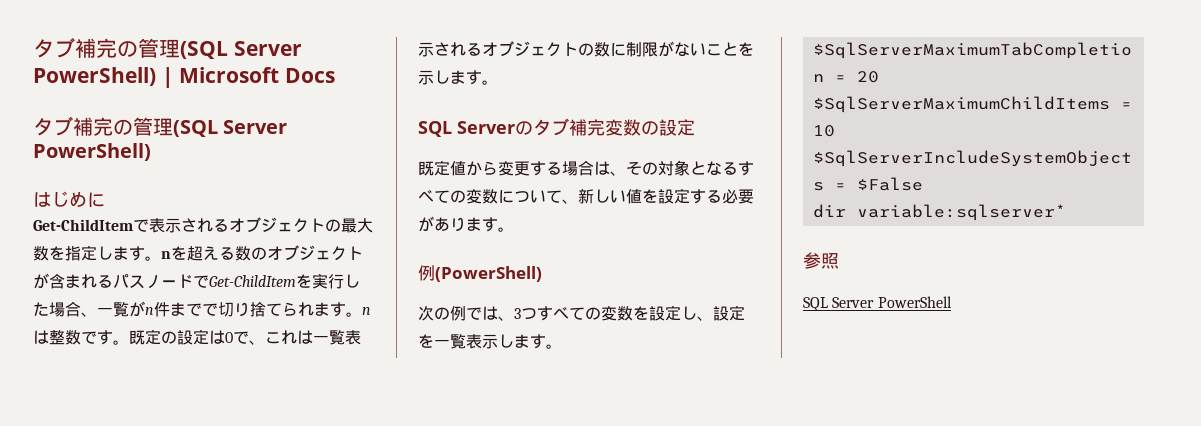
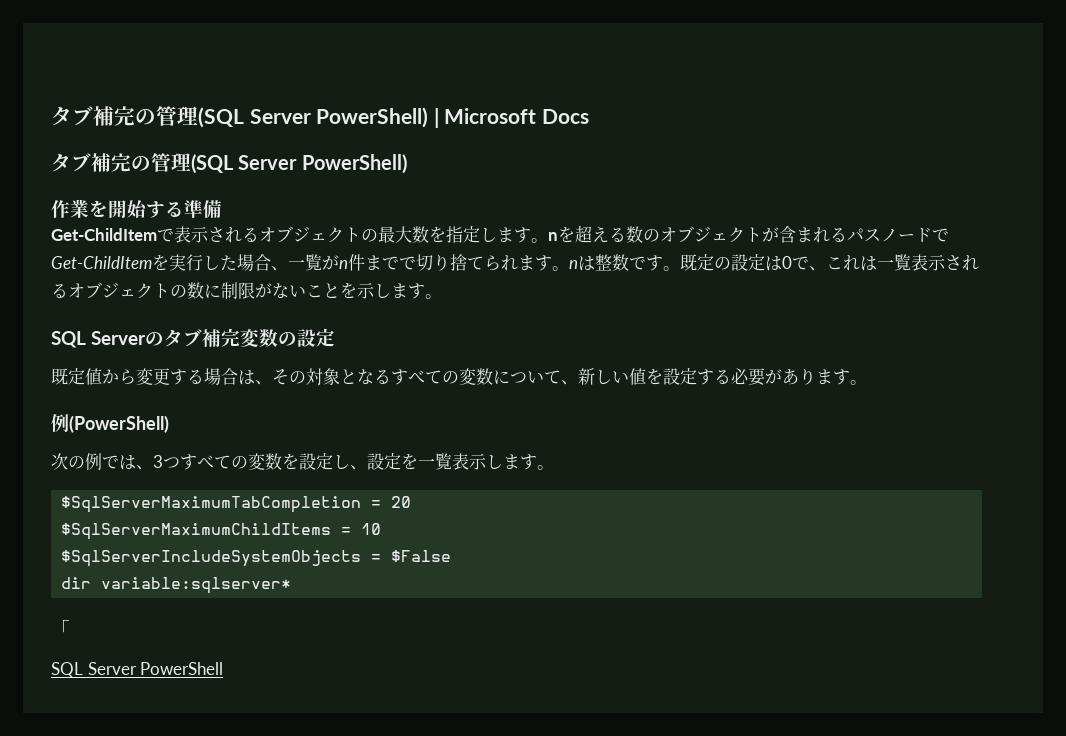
- はじめに
+ 作業を開始する準備
- 参照
+ 「

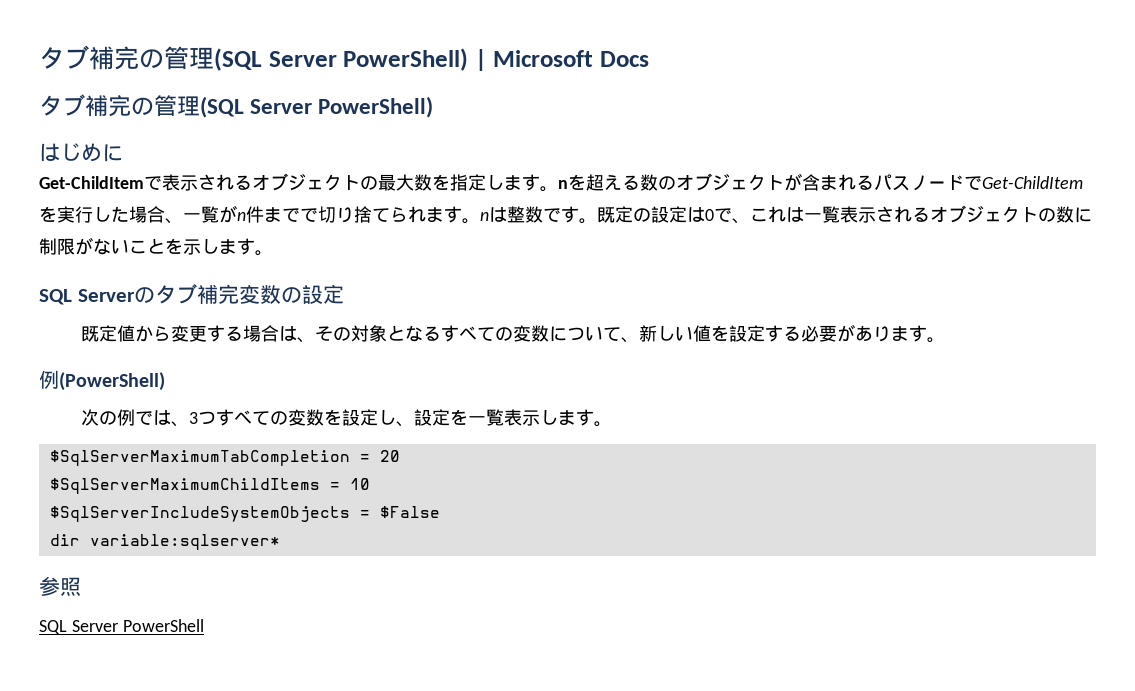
- 作業を開始する準備
+ はじめに
- 「
+ 参照

